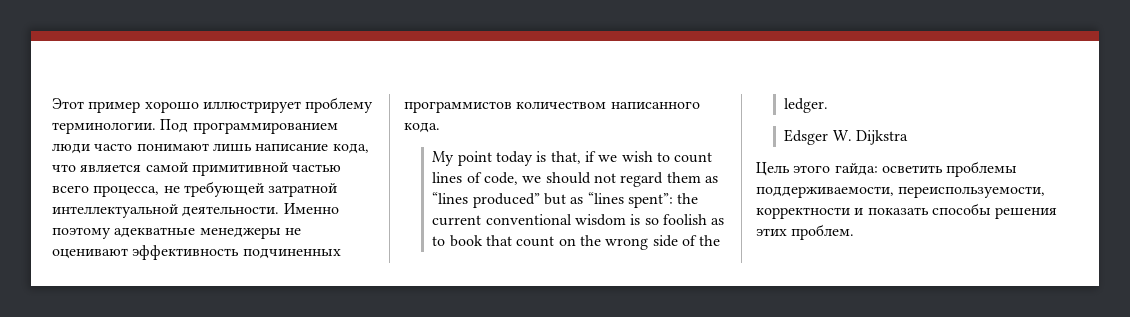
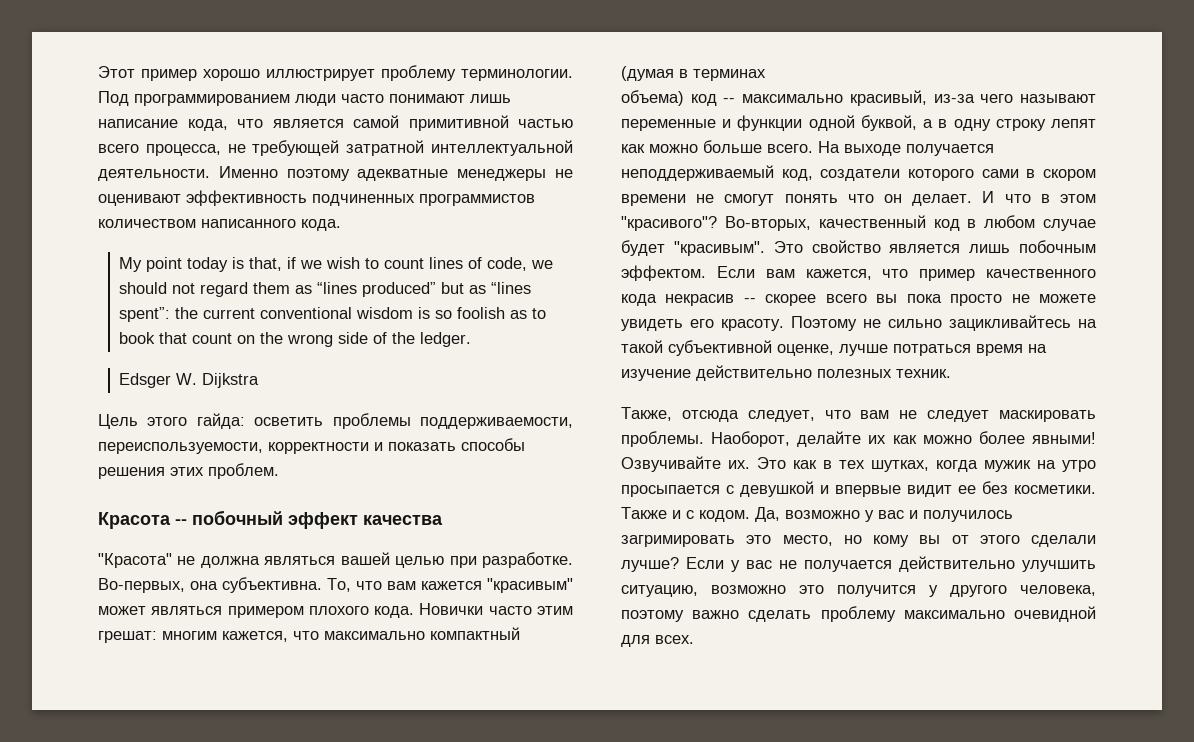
+ Красота -- побочный эффект качества
+ "Красота" не должна являться вашей целью при разработке. Во-первых, она субъективна. То, что вам кажется "красивым" может являться примером плохого кода. Новички часто этим грешат: многим кажется, что максимально компактный (думая в терминах
+ объема) код -- максимально красивый, из-за чего называют переменные и функции одной буквой, а в одну строку лепят как можно больше всего. На выходе получается неподдерживаемый код, создатели которого сами в скором времени не смогут понять что он делает. И что в этом "красивого"? Во-вторых, качественный код в любом случае будет "красивым". Это свойство является лишь побочным эффектом. Если вам кажется, что пример качественного кода некрасив -- скорее всего вы пока просто не можете увидеть его красоту. Поэтому не сильно зацикливайтесь на такой субъективной оценке, лучше потраться время на изучение действительно полезных техник.
+ Также, отсюда следует, что вам не следует маскировать проблемы. Наоборот, делайте их как можно более явными! Озвучивайте их. Это как в тех шутках, когда мужик на утро просыпается с девушкой и впервые видит ее без косметики. Также и с кодом. Да, возможно у вас и получилось загримировать это место, но кому вы от этого сделали лучше? Если у вас не получается действительно улучшить ситуацию, возможно это получится у другого человека, поэтому важно сделать проблему максимально очевидной для всех.

